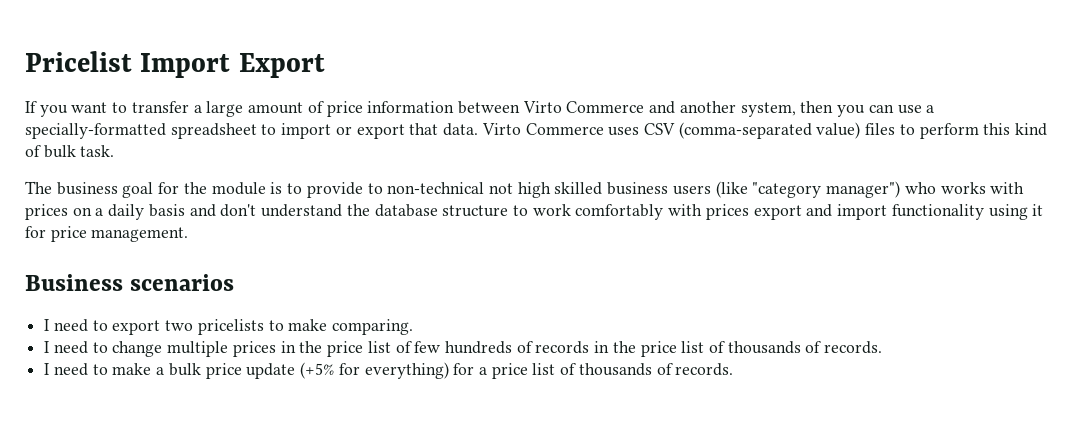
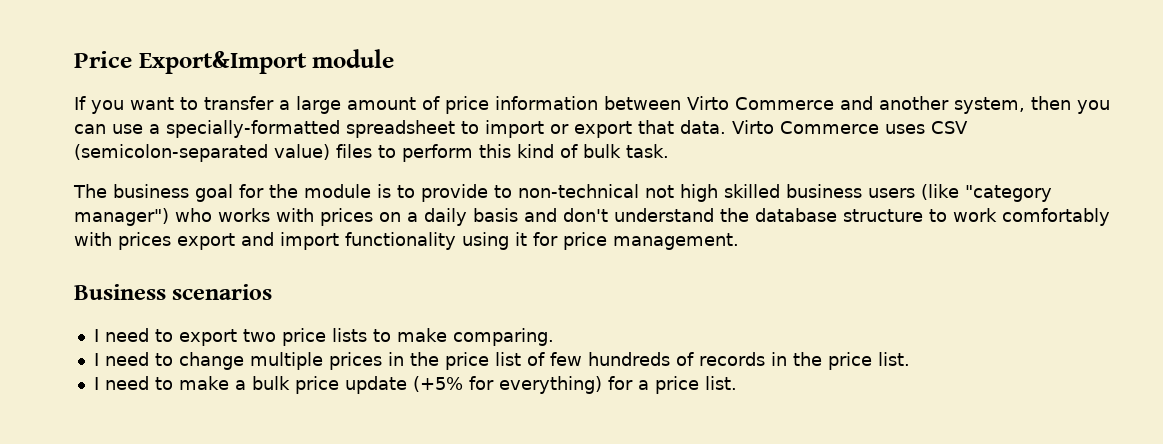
- Pricelist Import Export
+ Price Export&Import module
- Virto Commerce uses CSV (comma-separated value) files to perform this kind of bulk task.
+ Virto Commerce uses CSV (semicolon-separated value) files to perform this kind of bulk task.
- I need to export two pricelists to make comparing.
+ I need to export two price lists to make comparing.
- I need to change multiple prices in the price list of few hundreds of records in the price list of thousands of records.
+ I need to change multiple prices in the price list of few hundreds of records in the price list.
- I need to make a bulk price update (+5% for everything) for a price list of thousands of records.
+ I need to make a bulk price update (+5% for everything) for a price list.

